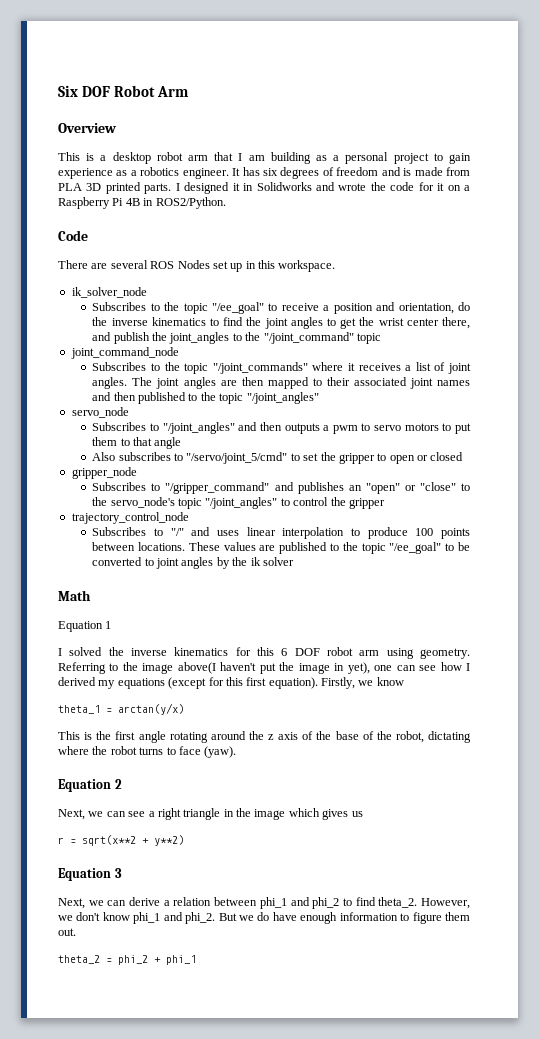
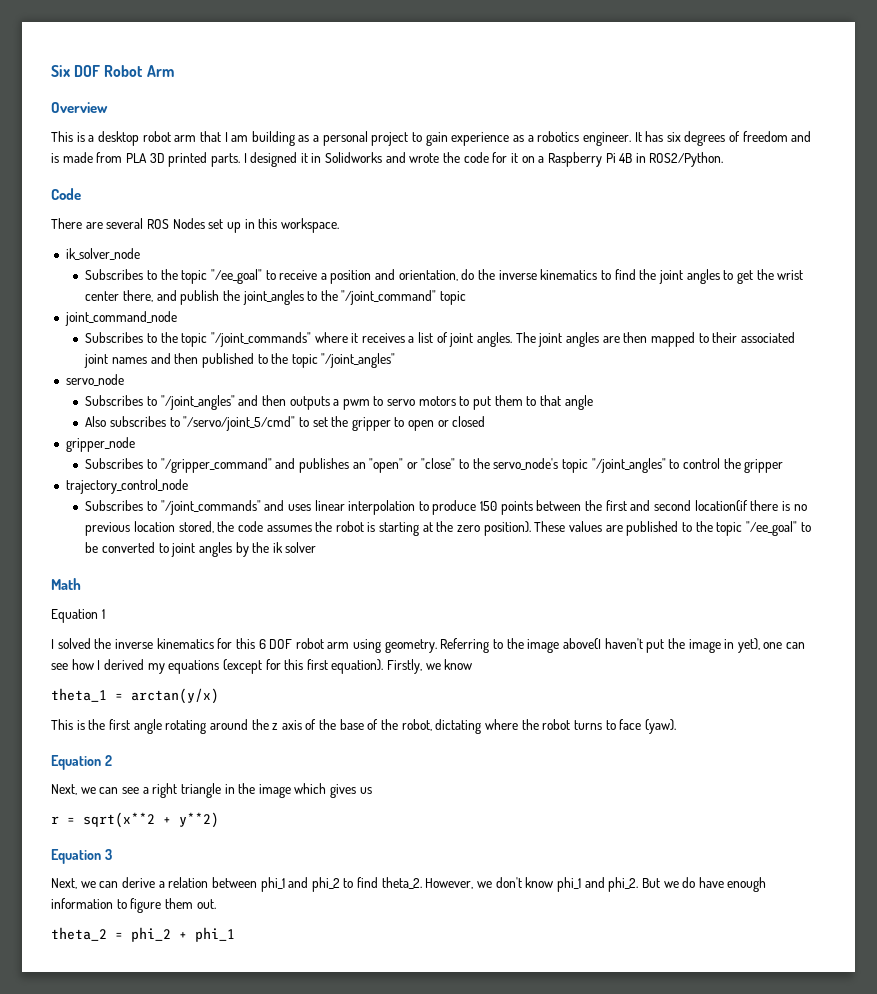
- Subscribes to "/" and uses linear interpolation to produce 100 points between locations.
+ Subscribes to "/joint_commands" and uses linear interpolation to produce 150 points between the first and second location(if there is no previous location stored, the code assumes the robot is starting at the zero position).

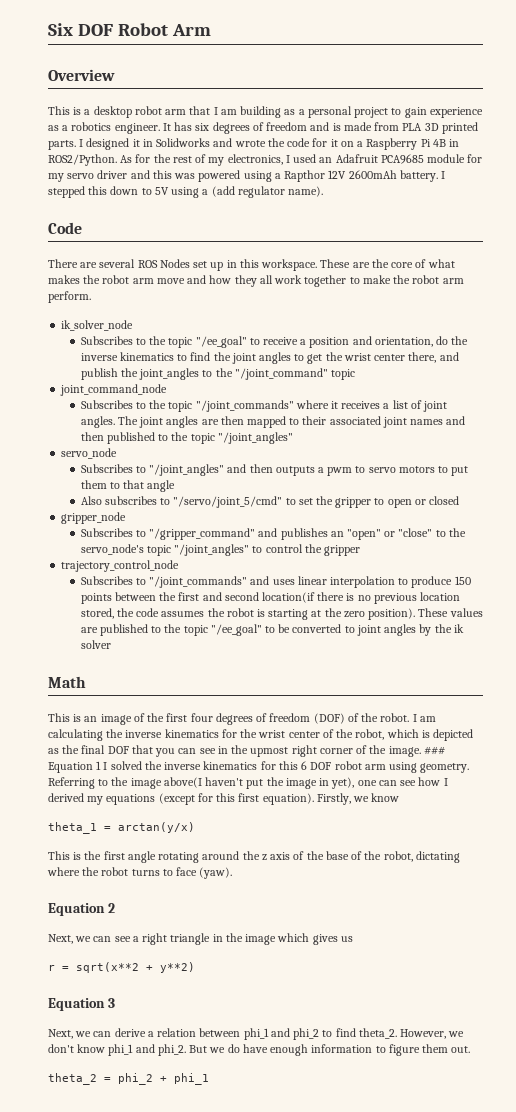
+ As for the rest of my electronics, I used an Adafruit PCA9685 module for my servo driver and this was powered using a Rapthor 12V 2600mAh battery. I stepped this down to 5V using a (add regulator name).
+ These are the core of what makes the robot arm move and how they all work together to make the robot arm perform.
- Equation 1
- I solved the inverse kinematics for this 6 DOF robot arm using geometry.
+ This is an image of the first four degrees of freedom (DOF) of the robot. I am calculating the inverse kinematics for the wrist center of the robot, which is depicted as the final DOF that you can see in the upmost right corner of the image. ### Equation 1 I solved the inverse kinematics for this 6 DOF robot arm using geometry.

